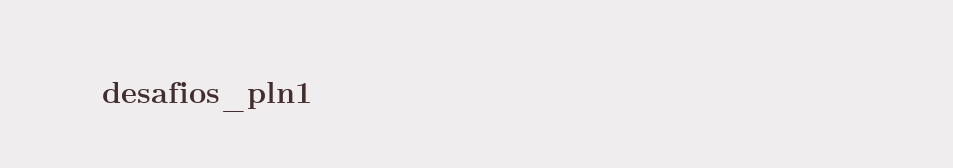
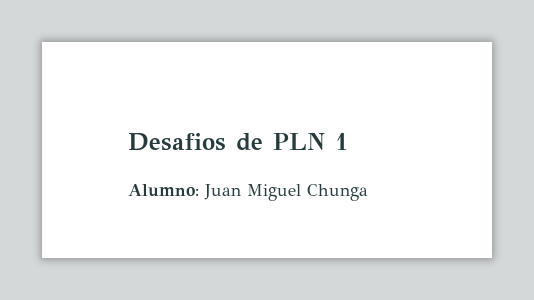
- desafios_pln1
+ Desafios de PLN 1
+ Alumno: Juan Miguel Chunga

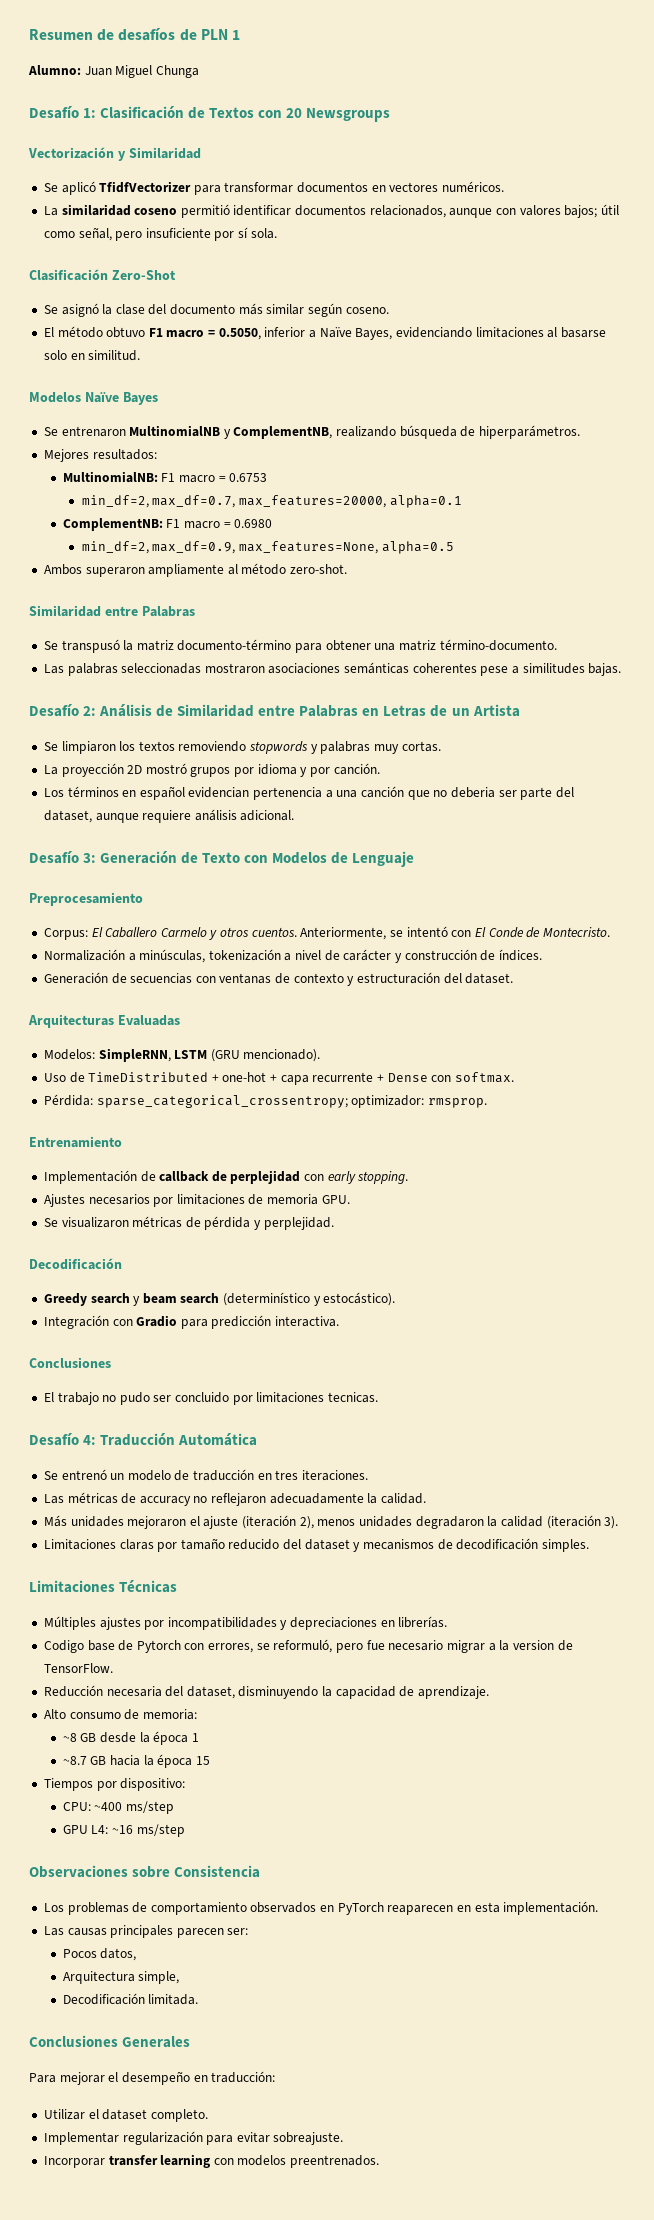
- Desafios de PLN 1
+ Resumen de desafíos de PLN 1
+ Desafío 1: Clasificación de Textos con 20 Newsgroups
+ Vectorización y Similaridad
+ Se aplicó TfidfVectorizer para transformar documentos en vectores numéricos.
+ La similaridad coseno permitió identificar documentos relacionados, aunque con valores bajos; útil como señal, pero insuficiente por sí sola.
+ Clasificación Zero-Shot
+ Se asignó la clase del documento más similar según coseno.
+ El método obtuvo F1 macro = 0.5050, inferior a Naïve Bayes, evidenciando limitaciones al basarse solo en similitud.
+ Modelos Naïve Bayes
+ Se entrenaron MultinomialNB y ComplementNB, realizando búsqueda de hiperparámetros.
+ Mejores resultados:
+ MultinomialNB: F1 macro = 0.6753
+ min_df=2, max_df=0.7, max_features=20000, alpha=0.1
+ ComplementNB: F1 macro = 0.6980
+ min_df=2, max_df=0.9, max_features=None, alpha=0.5
+ Ambos superaron ampliamente al método zero-shot.
+ Similaridad entre Palabras
+ Se transpusó la matriz documento-término para obtener una matriz término-documento.
+ Las palabras seleccionadas mostraron asociaciones semánticas coherentes pese a similitudes bajas.
+ Desafío 2: Análisis de Similaridad entre Palabras en Letras de un Artista
+ Se limpiaron los textos removiendo stopwords y palabras muy cortas.
+ La proyección 2D mostró grupos por idioma y por canción.
+ Los términos en español evidencian pertenencia a una canción que no deberia ser parte del dataset, aunque requiere análisis adicional.
+ Desafío 3: Generación de Texto con Modelos de Lenguaje
+ Preprocesamiento
+ Corpus: El Caballero Carmelo y otros cuentos. Anteriormente, se intentó con El Conde de Montecristo.
+ Normalización a minúsculas, tokenización a nivel de carácter y construcción de índices.
+ Generación de secuencias con ventanas de contexto y estructuración del dataset.
+ Arquitecturas Evaluadas
+ Modelos: SimpleRNN, LSTM (GRU mencionado).
+ Uso de TimeDistributed + one-hot + capa recurrente + Dense con softmax.
+ Pérdida: sparse_categorical_crossentropy; optimizador: rmsprop.
+ Entrenamiento
+ Implementación de callback de perplejidad con early stopping.
+ Ajustes necesarios por limitaciones de memoria GPU.
+ Se visualizaron métricas de pérdida y perplejidad.
+ Decodificación
+ Greedy search y beam search (determinístico y estocástico).
+ Integración con Gradio para predicción interactiva.
+ Conclusiones
+ El trabajo no pudo ser concluido por limitaciones tecnicas.
+ Desafío 4: Traducción Automática
+ Se entrenó un modelo de traducción en tres iteraciones.
+ Las métricas de accuracy no reflejaron adecuadamente la calidad.
+ Más unidades mejoraron el ajuste (iteración 2), menos unidades degradaron la calidad (iteración 3).
+ Limitaciones claras por tamaño reducido del dataset y mecanismos de decodificación simples.
+ Limitaciones Técnicas
+ Múltiples ajustes por incompatibilidades y depreciaciones en librerías.
+ Codigo base de Pytorch con errores, se reformuló, pero fue necesario migrar a la version de TensorFlow.
+ Reducción necesaria del dataset, disminuyendo la capacidad de aprendizaje.
+ Alto consumo de memoria:
+ ~8 GB desde la época 1
+ ~8.7 GB hacia la época 15
+ Tiempos por dispositivo:
+ CPU: ~400 ms/step
+ GPU L4: ~16 ms/step
+ Observaciones sobre Consistencia
+ Los problemas de comportamiento observados en PyTorch reaparecen en esta implementación.
+ Las causas principales parecen ser:
+ Pocos datos,
+ Arquitectura simple,
+ Decodificación limitada.
+ Conclusiones Generales
+ Para mejorar el desempeño en traducción:
+ Utilizar el dataset completo.
+ Implementar regularización para evitar sobreajuste.
+ Incorporar transfer learning con modelos preentrenados.

